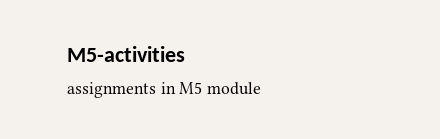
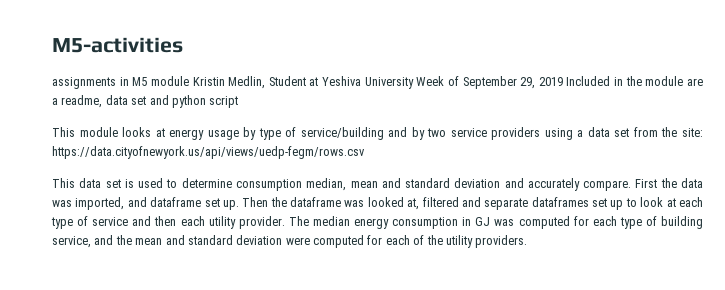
- assignments in M5 module
+ assignments in M5 module Kristin Medlin, Student at Yeshiva University Week of September 29, 2019 Included in the module are a readme, data set and python script
+ This module looks at energy usage by type of service/building and by two service providers using a data set from the site: https://data.cityofnewyork.us/api/views/uedp-fegm/rows.csv
+ This data set is used to determine consumption median, mean and standard deviation and accurately compare. First the data was imported, and dataframe set up. Then the dataframe was looked at, filtered and separate dataframes set up to look at each type of service and then each utility provider. The median energy consumption in GJ was computed for each type of building service, and the mean and standard deviation were computed for each of the utility providers.

